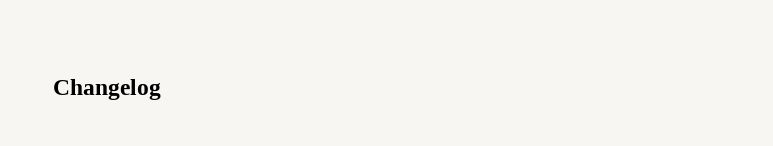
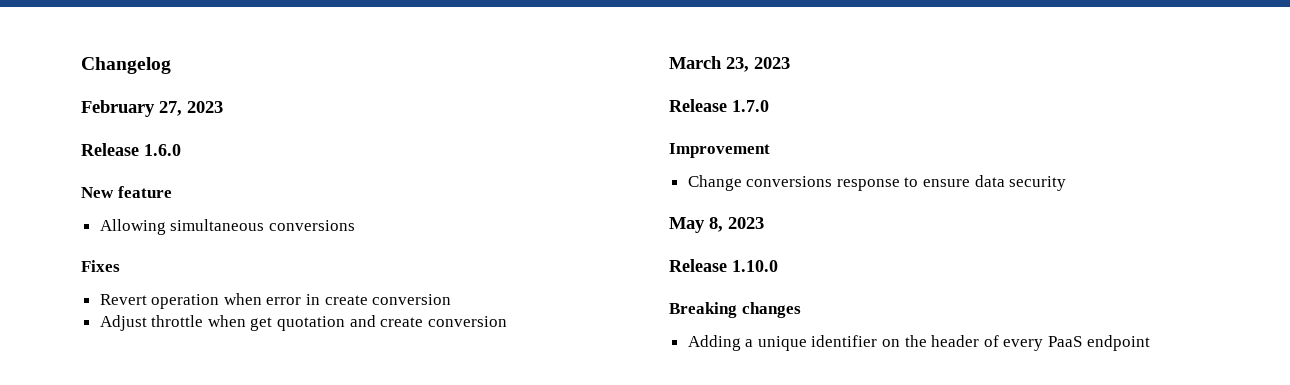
+ February 27, 2023
+ Release 1.6.0
+ New feature
+ Allowing simultaneous conversions
+ Fixes
+ Revert operation when error in create conversion
+ Adjust throttle when get quotation and create conversion
+ March 23, 2023
+ Release 1.7.0
+ Improvement
+ Change conversions response to ensure data security
+ May 8, 2023
+ Release 1.10.0
+ Breaking changes
+ Adding a unique identifier on the header of every PaaS endpoint

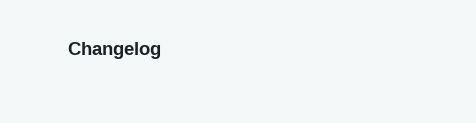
- February 27, 2023
- Release 1.6.0
- New feature
- Allowing simultaneous conversions
- Fixes
- Revert operation when error in create conversion
- Adjust throttle when get quotation and create conversion
- March 23, 2023
- Release 1.7.0
- Improvement
- Change conversions response to ensure data security
- May 8, 2023
- Release 1.10.0
- Breaking changes
- Adding a unique identifier on the header of every PaaS endpoint

